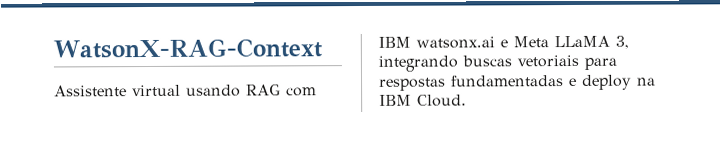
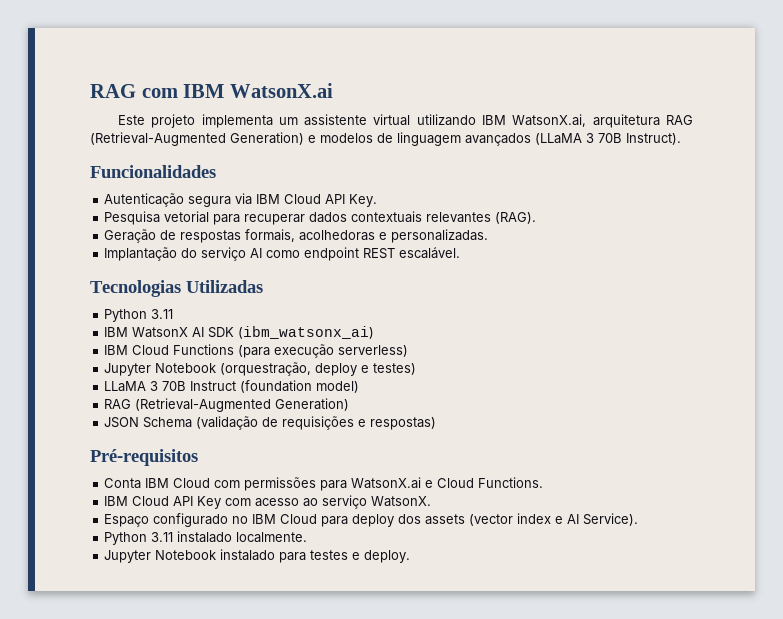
- WatsonX-RAG-Context
- Assistente virtual usando RAG com IBM watsonx.ai e Meta LLaMA 3, integrando buscas vetoriais para respostas fundamentadas e deploy na IBM Cloud.
+ RAG com IBM WatsonX.ai
+ Este projeto implementa um assistente virtual utilizando IBM WatsonX.ai, arquitetura RAG (Retrieval-Augmented Generation) e modelos de linguagem avançados (LLaMA 3 70B Instruct).
+ Funcionalidades
+ Autenticação segura via IBM Cloud API Key.
+ Pesquisa vetorial para recuperar dados contextuais relevantes (RAG).
+ Geração de respostas formais, acolhedoras e personalizadas.
+ Implantação do serviço AI como endpoint REST escalável.
+ Tecnologias Utilizadas
+ Python 3.11
+ IBM WatsonX AI SDK (ibm_watsonx_ai)
+ IBM Cloud Functions (para execução serverless)
+ Jupyter Notebook (orquestração, deploy e testes)
+ LLaMA 3 70B Instruct (foundation model)
+ RAG (Retrieval-Augmented Generation)
+ JSON Schema (validação de requisições e respostas)
+ Pré-requisitos
+ Conta IBM Cloud com permissões para WatsonX.ai e Cloud Functions.
+ IBM Cloud API Key com acesso ao serviço WatsonX.
+ Espaço configurado no IBM Cloud para deploy dos assets (vector index e AI Service).
+ Python 3.11 instalado localmente.
+ Jupyter Notebook instalado para testes e deploy.

